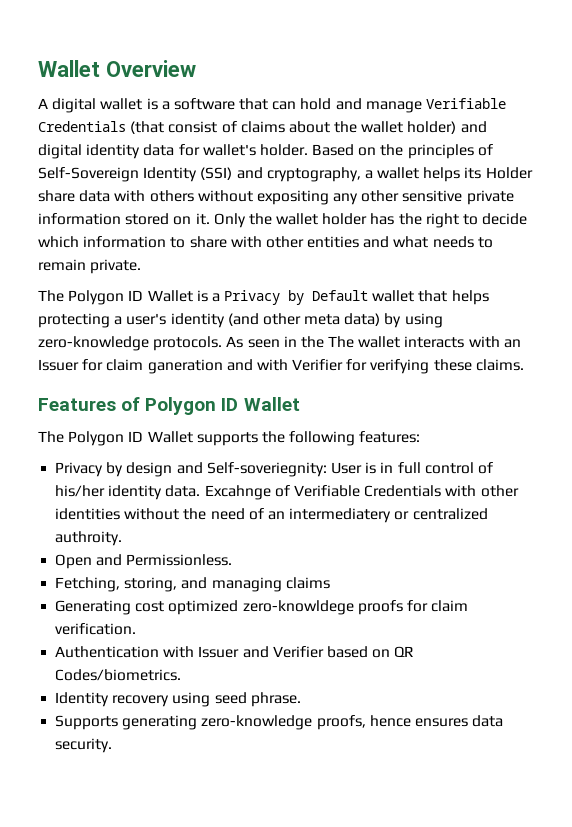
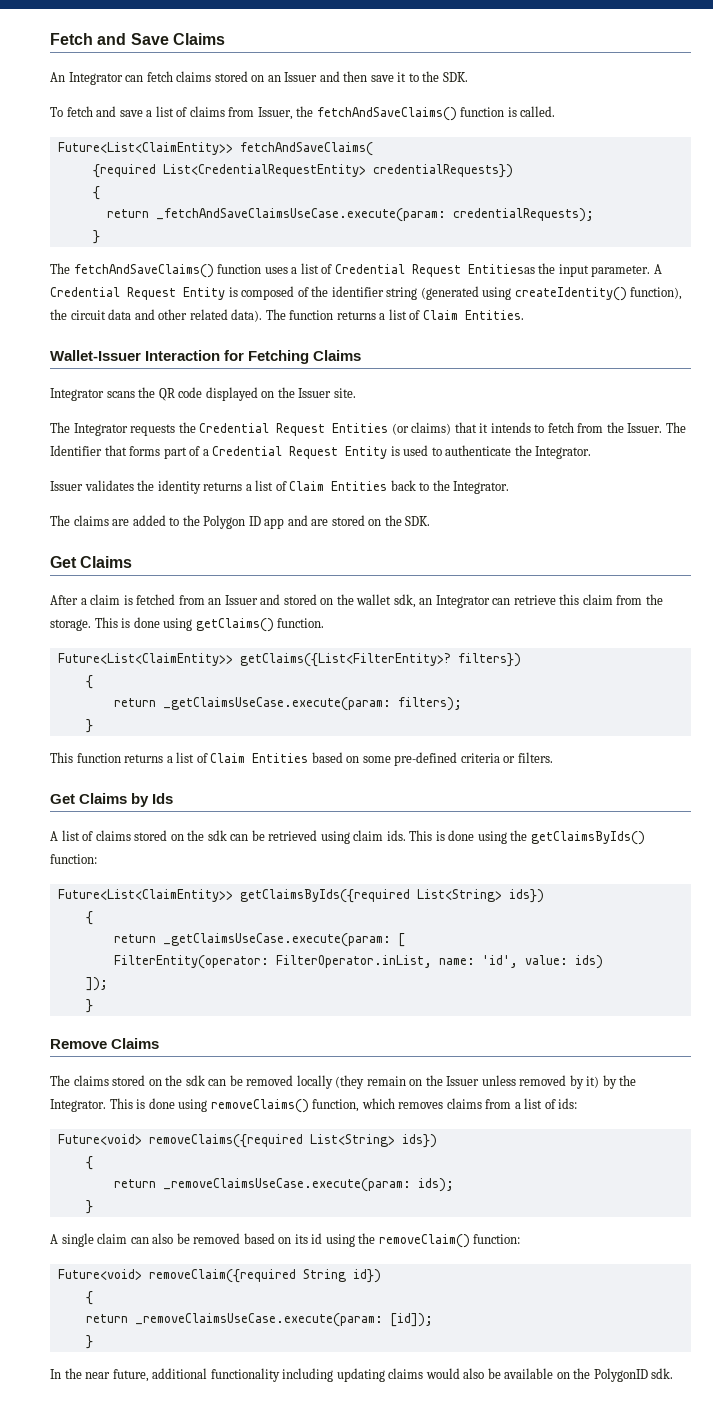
- Wallet Overview
- A digital wallet is a software that can hold and manage Verifiable Credentials (that consist of claims about the wallet holder) and digital identity data for wallet's holder. Based on the principles of Self-Sovereign Identity (SSI) and cryptography, a wallet helps its Holder share data with others without expositing any other sensitive private information stored on it. Only the wallet holder has the right to decide which information to share with other entities and what needs to remain private.
- The Polygon ID Wallet is a Privacy by Default wallet that helps protecting a user's identity (and other meta data) by using zero-knowledge protocols. As seen in the The wallet interacts with an Issuer for claim ganeration and with Verifier for verifying these claims.
- Features of Polygon ID Wallet
- The Polygon ID Wallet supports the following features:
- Privacy by design and Self-soveriegnity: User is in full control of his/her identity data. Excahnge of Verifiable Credentials with other identities without the need of an intermediatery or centralized authroity.
- Open and Permissionless.
- Fetching, storing, and managing claims
- Generating cost optimized zero-knowldege proofs for claim verification.
- Authentication with Issuer and Verifier based on QR Codes/biometrics.
- Identity recovery using seed phrase.
- Supports generating zero-knowledge proofs, hence ensures data security.
+ Fetch and Save Claims
+ An Integrator can fetch claims stored on an Issuer and then save it to the SDK.
+ To fetch and save a list of claims from Issuer, the fetchAndSaveClaims() function is called.
+ Future<List<ClaimEntity>> fetchAndSaveClaims(
+ {required List<CredentialRequestEntity> credentialRequests})
+ {
+ return _fetchAndSaveClaimsUseCase.execute(param: credentialRequests);
+ }
+ The fetchAndSaveClaims() function uses a list of Credential Request Entitiesas the input parameter. A Credential Request Entity is composed of the identifier string (generated using createIdentity() function), the circuit data and other related data). The function returns a list of Claim Entities.
+ Wallet-Issuer Interaction for Fetching Claims
+ Integrator scans the QR code displayed on the Issuer site.
+ The Integrator requests the Credential Request Entities (or claims) that it intends to fetch from the Issuer. The Identifier that forms part of a Credential Request Entity is used to authenticate the Integrator.
+ Issuer validates the identity returns a list of Claim Entities back to the Integrator.
+ The claims are added to the Polygon ID app and are stored on the SDK.
+ Get Claims
+ After a claim is fetched from an Issuer and stored on the wallet sdk, an Integrator can retrieve this claim from the storage. This is done using getClaims() function.
+ Future<List<ClaimEntity>> getClaims({List<FilterEntity>? filters})
+ {
+ return _getClaimsUseCase.execute(param: filters);
+ }
+ This function returns a list of Claim Entities based on some pre-defined criteria or filters.
+ Get Claims by Ids
+ A list of claims stored on the sdk can be retrieved using claim ids. This is done using the getClaimsByIds() function:
+ Future<List<ClaimEntity>> getClaimsByIds({required List<String> ids})
+ {
+ return _getClaimsUseCase.execute(param: [
+ FilterEntity(operator: FilterOperator.inList, name: 'id', value: ids)
+ ]);
+ }
+ Remove Claims
+ The claims stored on the sdk can be removed locally (they remain on the Issuer unless removed by it) by the Integrator. This is done using removeClaims() function, which removes claims from a list of ids:
+ Future<void> removeClaims({required List<String> ids})
+ {
+ return _removeClaimsUseCase.execute(param: ids);
+ }
+ A single claim can also be removed based on its id using the removeClaim() function:
+ Future<void> removeClaim({required String id})
+ {
+ return _removeClaimsUseCase.execute(param: [id]);
+ }
+ In the near future, additional functionality including updating claims would also be available on the PolygonID sdk.

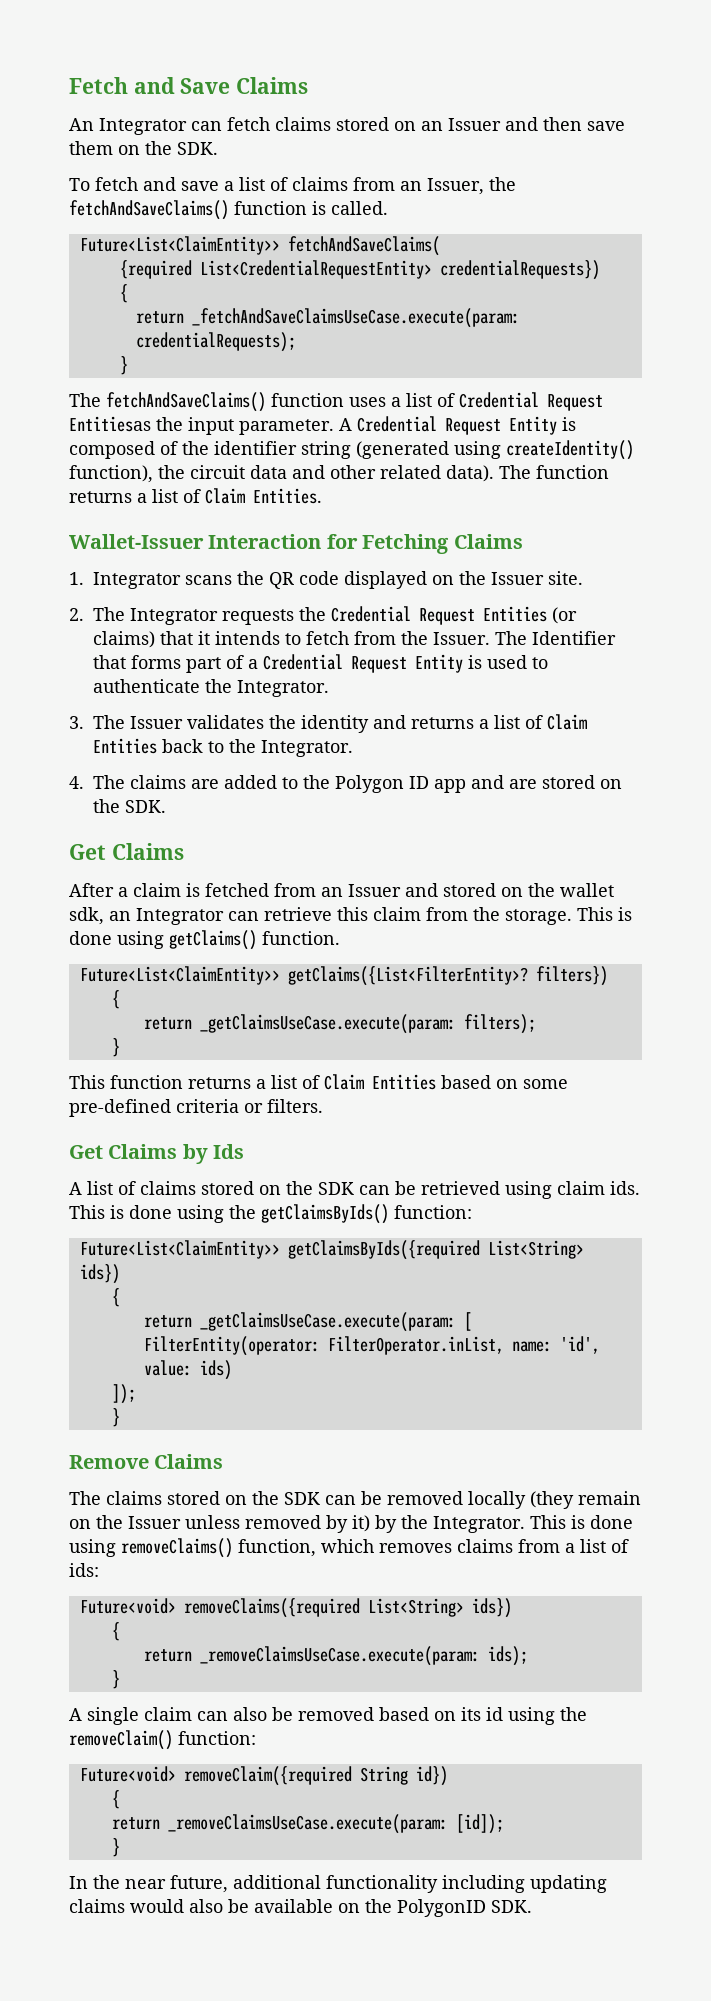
- An Integrator can fetch claims stored on an Issuer and then save it to the SDK.
+ An Integrator can fetch claims stored on an Issuer and then save them on the SDK.
- To fetch and save a list of claims from Issuer, the fetchAndSaveClaims() function is called.
+ To fetch and save a list of claims from an Issuer, the fetchAndSaveClaims() function is called.
- Integrator scans the QR code displayed on the Issuer site.
+ 1. Integrator scans the QR code displayed on the Issuer site.
- The Integrator requests the Credential Request Entities (or claims) that it intends to fetch from the Issuer.
+ 2. The Integrator requests the Credential Request Entities (or claims) that it intends to fetch from the Issuer.
- Issuer validates the identity returns a list of Claim Entities back to the Integrator.
+ 3. The Issuer validates the identity and returns a list of Claim Entities back to the Integrator.
- The claims are added to the Polygon ID app and are stored on the SDK.
+ 4. The claims are added to the Polygon ID app and are stored on the SDK.
- A list of claims stored on the sdk can be retrieved using claim ids.
+ A list of claims stored on the SDK can be retrieved using claim ids.
- The claims stored on the sdk can be removed locally (they remain on the Issuer unless removed by it) by the Integrator.
+ The claims stored on the SDK can be removed locally (they remain on the Issuer unless removed by it) by the Integrator.
- In the near future, additional functionality including updating claims would also be available on the PolygonID sdk.
+ In the near future, additional functionality including updating claims would also be available on the PolygonID SDK.

